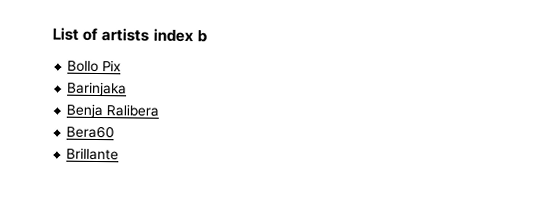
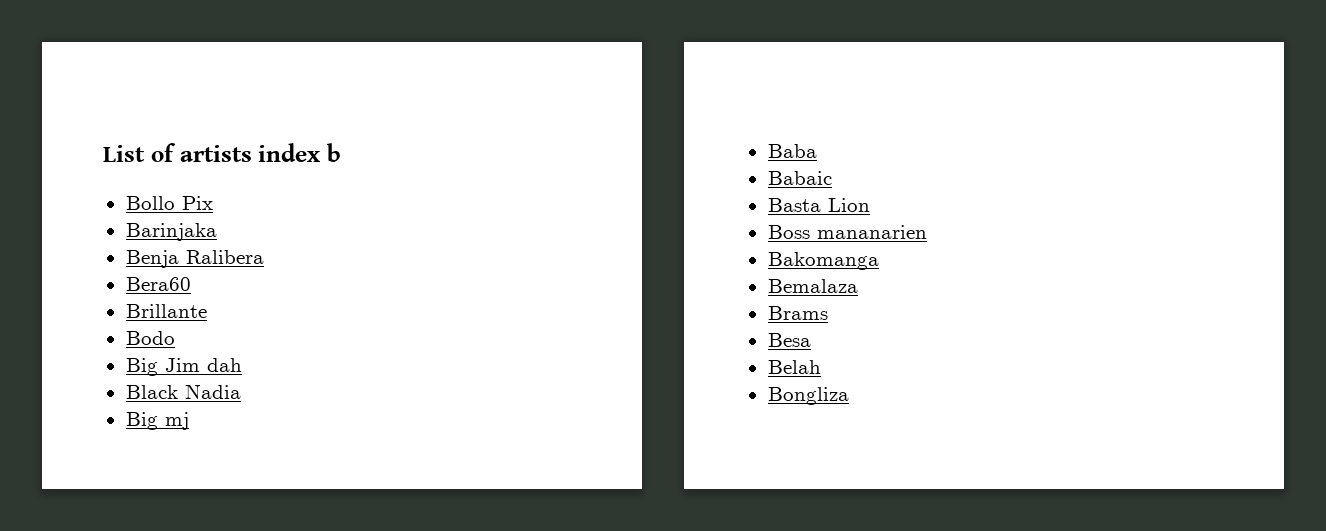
+ Bodo
+ Big Jim dah
+ Black Nadia
+ Big mj
+ Baba
+ Babaic
+ Basta Lion
+ Boss mananarien
+ Bakomanga
+ Bemalaza
+ Brams
+ Besa
+ Belah
+ Bongliza

